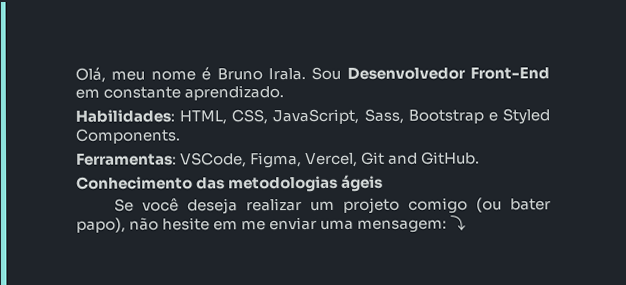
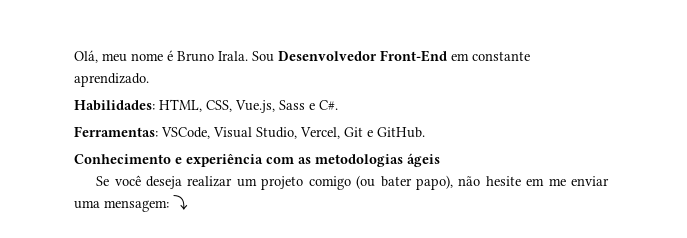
- Habilidades: HTML, CSS, JavaScript, Sass, Bootstrap e Styled Components.
+ Habilidades: HTML, CSS, Vue.js, Sass e C#.
- Ferramentas: VSCode, Figma, Vercel, Git and GitHub.
+ Ferramentas: VSCode, Visual Studio, Vercel, Git e GitHub.
- Conhecimento das metodologias ágeis
+ Conhecimento e experiência com as metodologias ágeis

